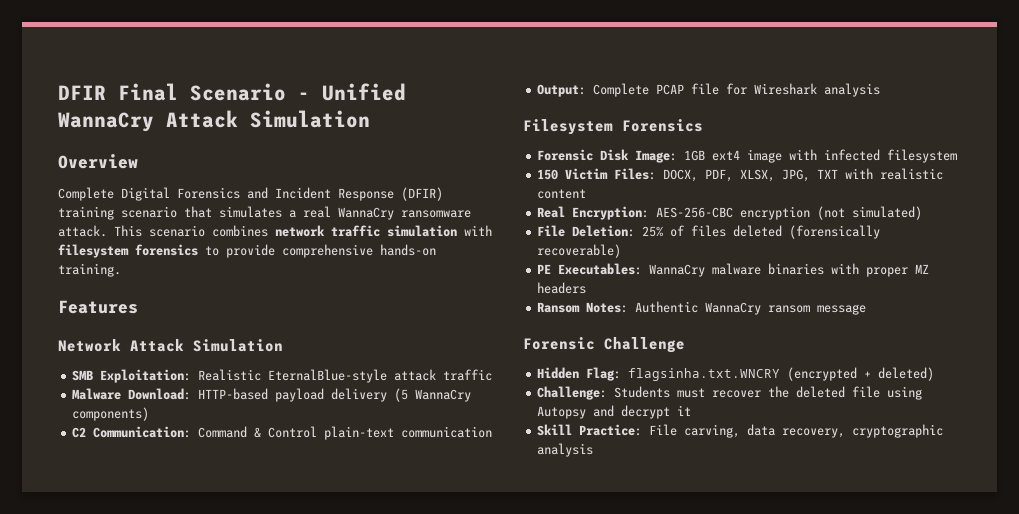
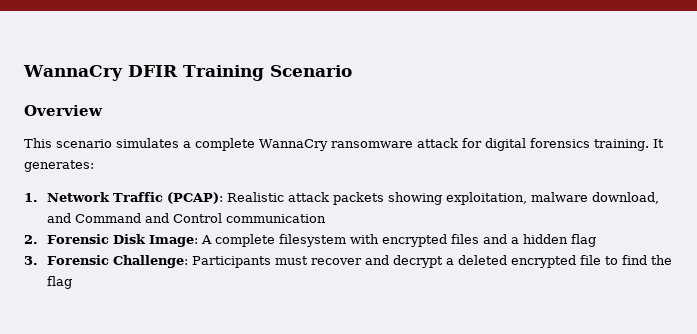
- DFIR Final Scenario - Unified WannaCry Attack Simulation
+ WannaCry DFIR Training Scenario
  Overview
- Complete Digital Forensics and Incident Response (DFIR) training scenario that simulates a real WannaCry ransomware attack. This scenario combines network traffic simulation with filesystem forensics to provide comprehensive hands-on training.
- Features
- Network Attack Simulation
- SMB Exploitation: Realistic EternalBlue-style attack traffic
- Malware Download: HTTP-based payload delivery (5 WannaCry components)
- C2 Communication: Command & Control plain-text communication
- Output: Complete PCAP file for Wireshark analysis
- Filesystem Forensics
- Forensic Disk Image: 1GB ext4 image with infected filesystem
- 150 Victim Files: DOCX, PDF, XLSX, JPG, TXT with realistic content
- Real Encryption: AES-256-CBC encryption (not simulated)
- File Deletion: 25% of files deleted (forensically recoverable)
- PE Executables: WannaCry malware binaries with proper MZ headers
- Ransom Notes: Authentic WannaCry ransom message
- Forensic Challenge
- Hidden Flag: flagsinha.txt.WNCRY (encrypted + deleted)
- Challenge: Students must recover the deleted file using Autopsy and decrypt it
- Skill Practice: File carving, data recovery, cryptographic analysis
+ This scenario simulates a complete WannaCry ransomware attack for digital forensics training. It generates:
+ 1. Network Traffic (PCAP): Realistic attack packets showing exploitation, malware download, and Command and Control communication
+ 2. Forensic Disk Image: A complete filesystem with encrypted files and a hidden flag
+ 3. Forensic Challenge: Participants must recover and decrypt a deleted encrypted file to find the flag

